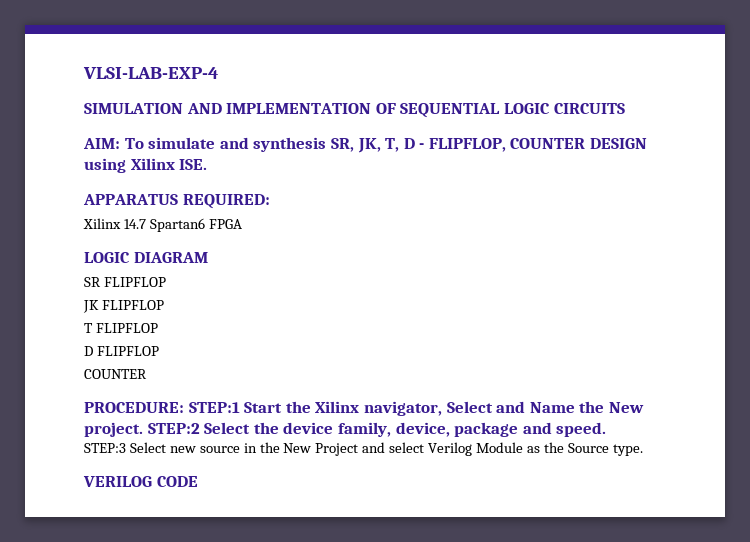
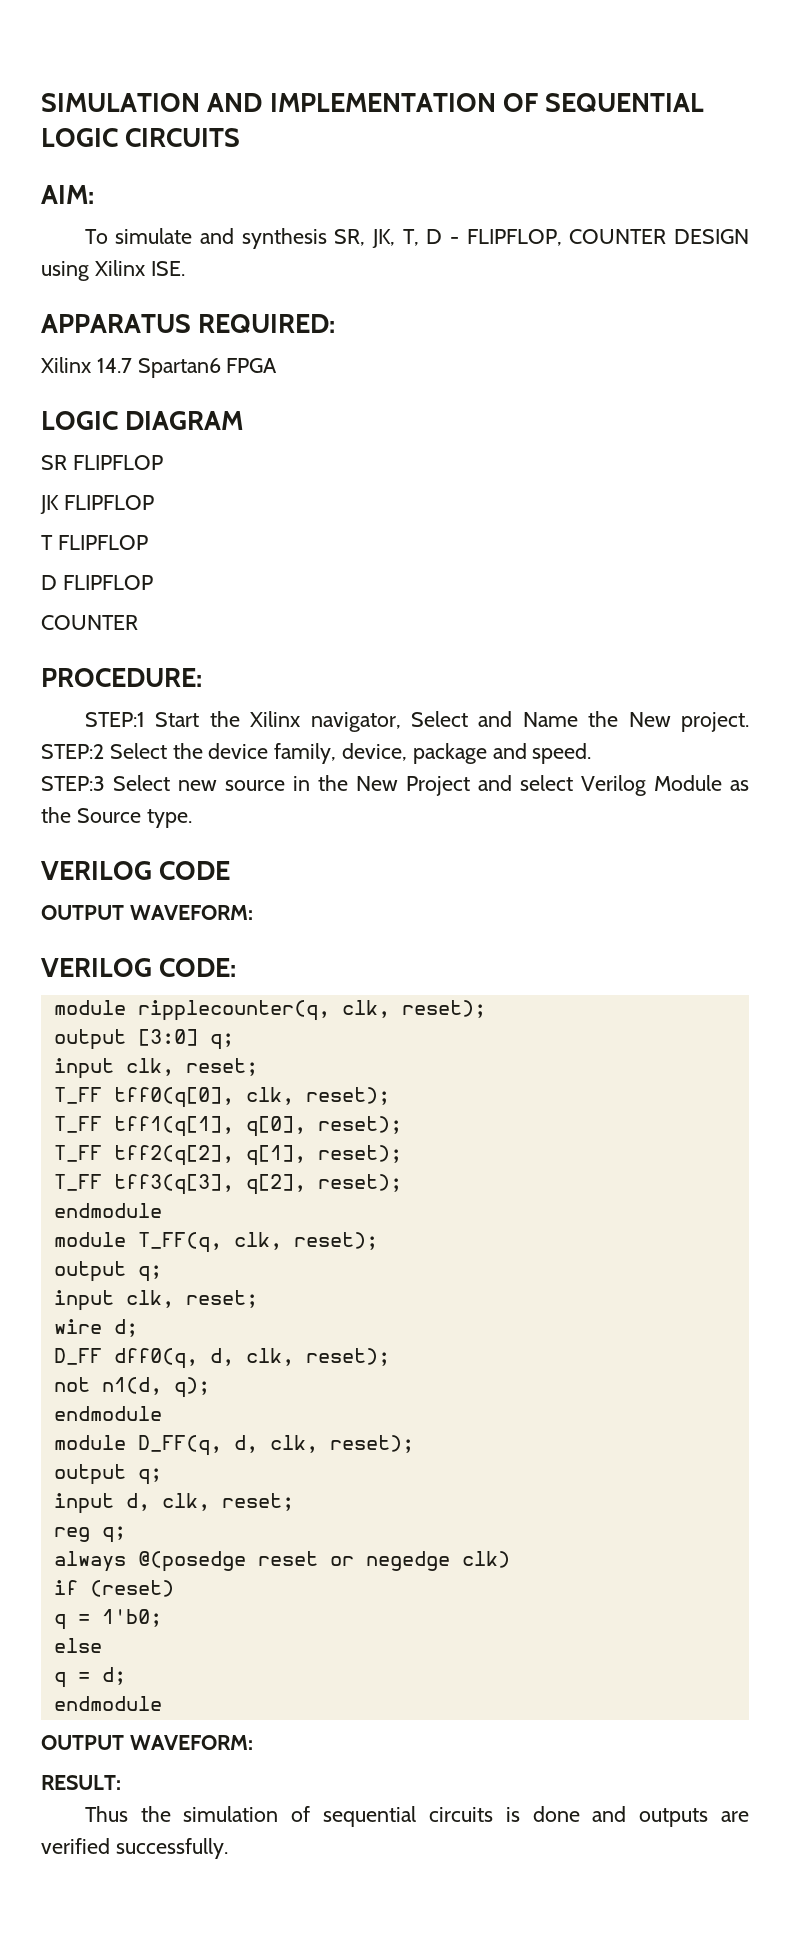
- VLSI-LAB-EXP-4
- AIM: To simulate and synthesis SR, JK, T, D - FLIPFLOP, COUNTER DESIGN using Xilinx ISE.
+ AIM:
+ To simulate and synthesis SR, JK, T, D - FLIPFLOP, COUNTER DESIGN using Xilinx ISE.
- PROCEDURE: STEP:1 Start the Xilinx navigator, Select and Name the New project.
+ PROCEDURE:
+ STEP:1 Start the Xilinx navigator, Select and Name the New project.
  VERILOG CODE
+ OUTPUT WAVEFORM:
+ VERILOG CODE:
+ module ripplecounter(q, clk, reset);
+ output [3:0] q;
+ input clk, reset;
+ T_FF tff0(q[0], clk, reset);
+ T_FF tff1(q[1], q[0], reset);
+ T_FF tff2(q[2], q[1], reset);
+ T_FF tff3(q[3], q[2], reset);
+ endmodule
+ module T_FF(q, clk, reset);
+ output q;
+ input clk, reset;
+ wire d;
+ D_FF dff0(q, d, clk, reset);
+ not n1(d, q);
+ endmodule
+ module D_FF(q, d, clk, reset);
+ output q;
+ input d, clk, reset;
+ reg q;
+ always @(posedge reset or negedge clk)
+ if (reset)
+ q = 1'b0;
+ else
+ q = d;
+ endmodule
+ OUTPUT WAVEFORM:
+ RESULT:
+ Thus the simulation of sequential circuits is done and outputs are verified successfully.

